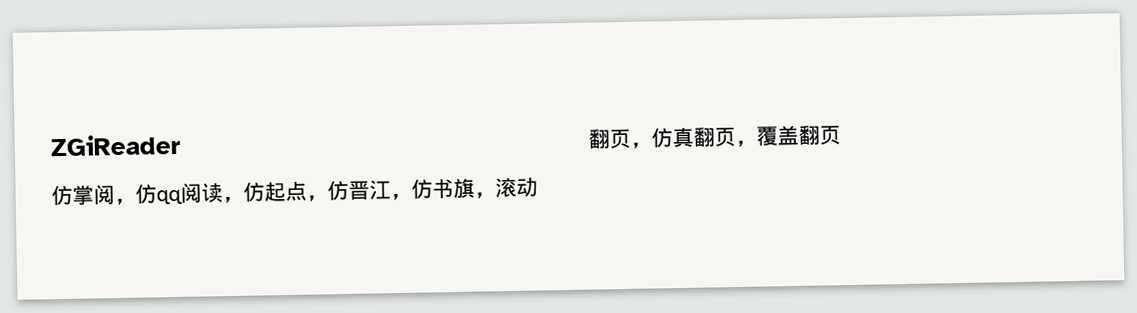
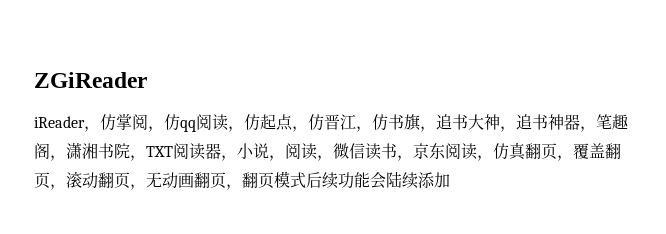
- 仿掌阅，仿qq阅读，仿起点，仿晋江，仿书旗，滚动翻页，仿真翻页，覆盖翻页
+ iReader，仿掌阅，仿qq阅读，仿起点，仿晋江，仿书旗，追书大神，追书神器，笔趣阁，潇湘书院，TXT阅读器，小说，阅读，微信读书，京东阅读，仿真翻页，覆盖翻页，滚动翻页，无动画翻页，翻页模式后续功能会陆续添加

